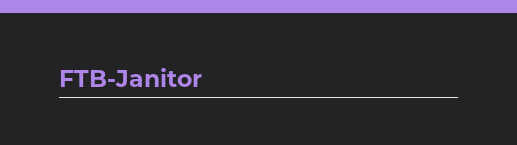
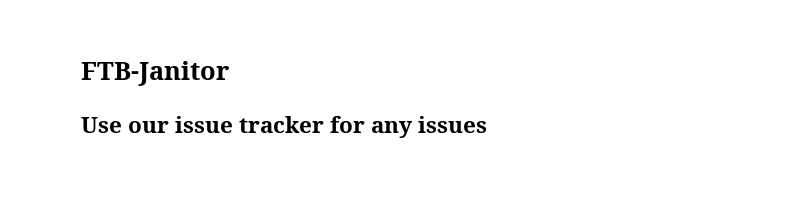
+ Use our issue tracker for any issues

